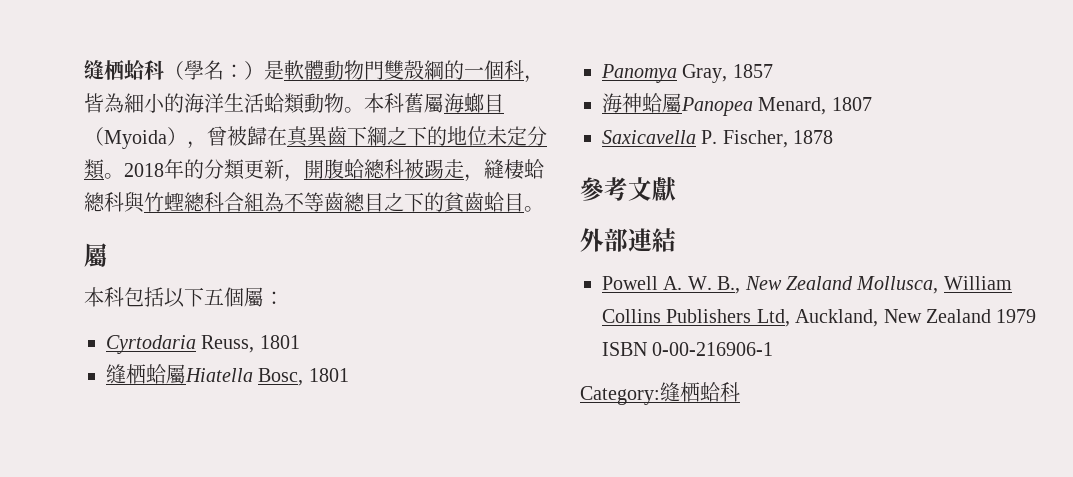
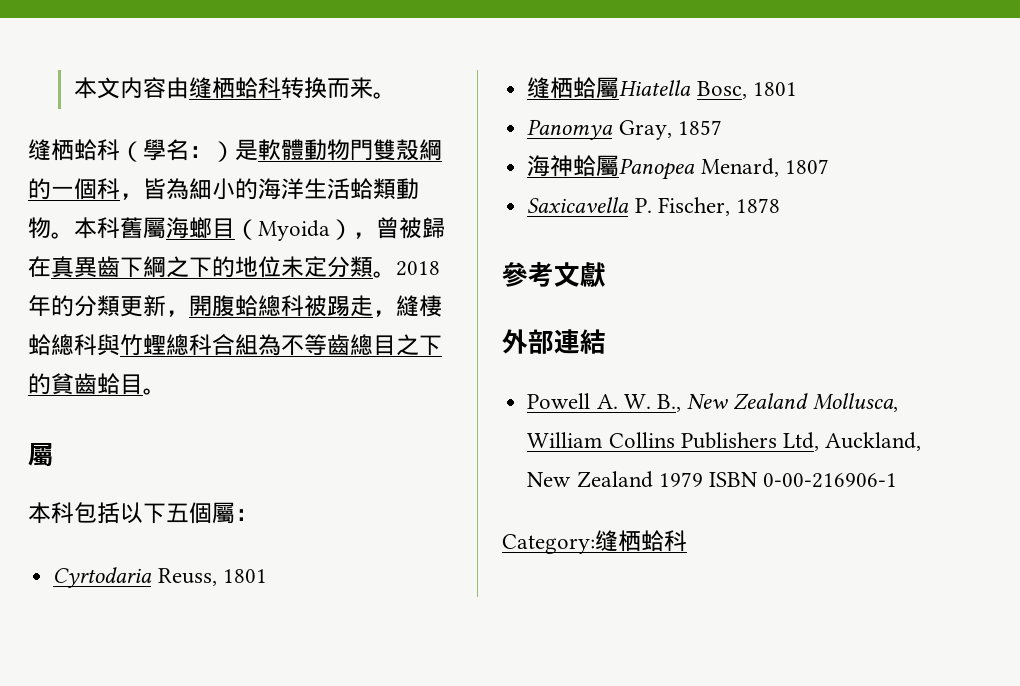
+ 本文内容由缝栖蛤科转换而来。

